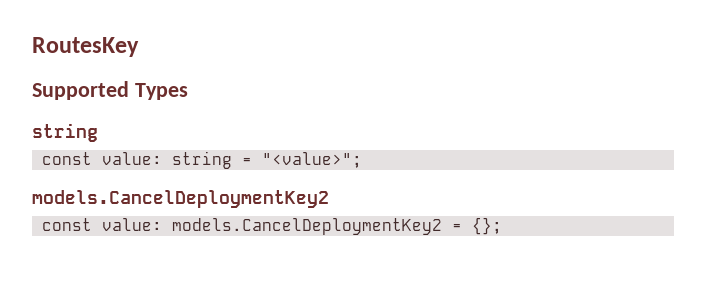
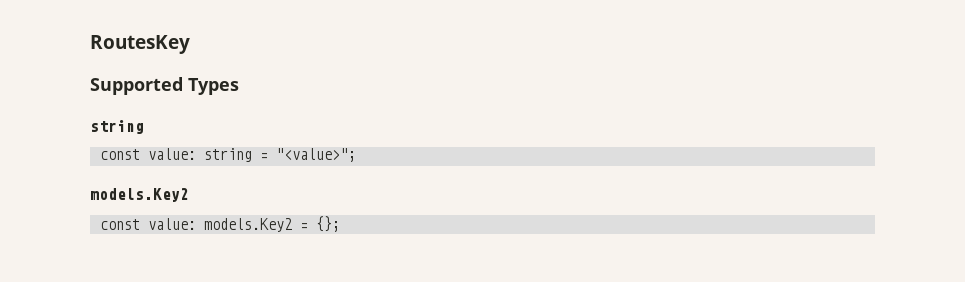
  const value: string = "<value>";
- models.CancelDeploymentKey2
- const value: models.CancelDeploymentKey2 = {};
+ models.Key2
+ const value: models.Key2 = {};

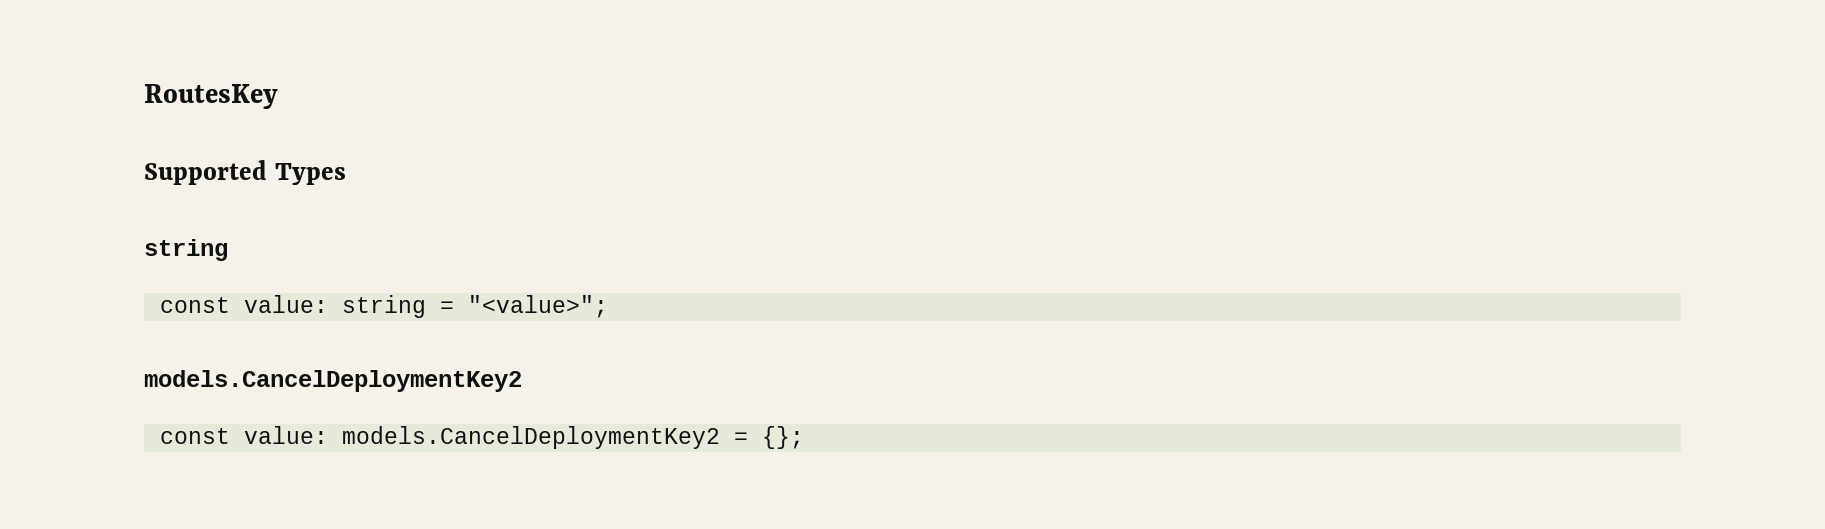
  const value: string = "<value>";
- models.Key2
- const value: models.Key2 = {};
+ models.CancelDeploymentKey2
+ const value: models.CancelDeploymentKey2 = {};

